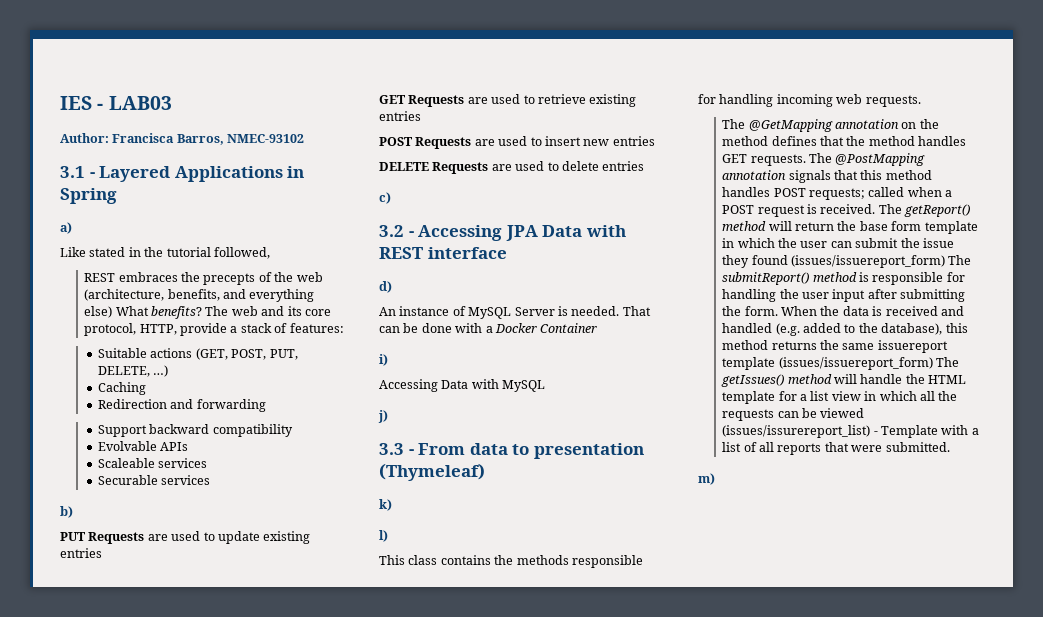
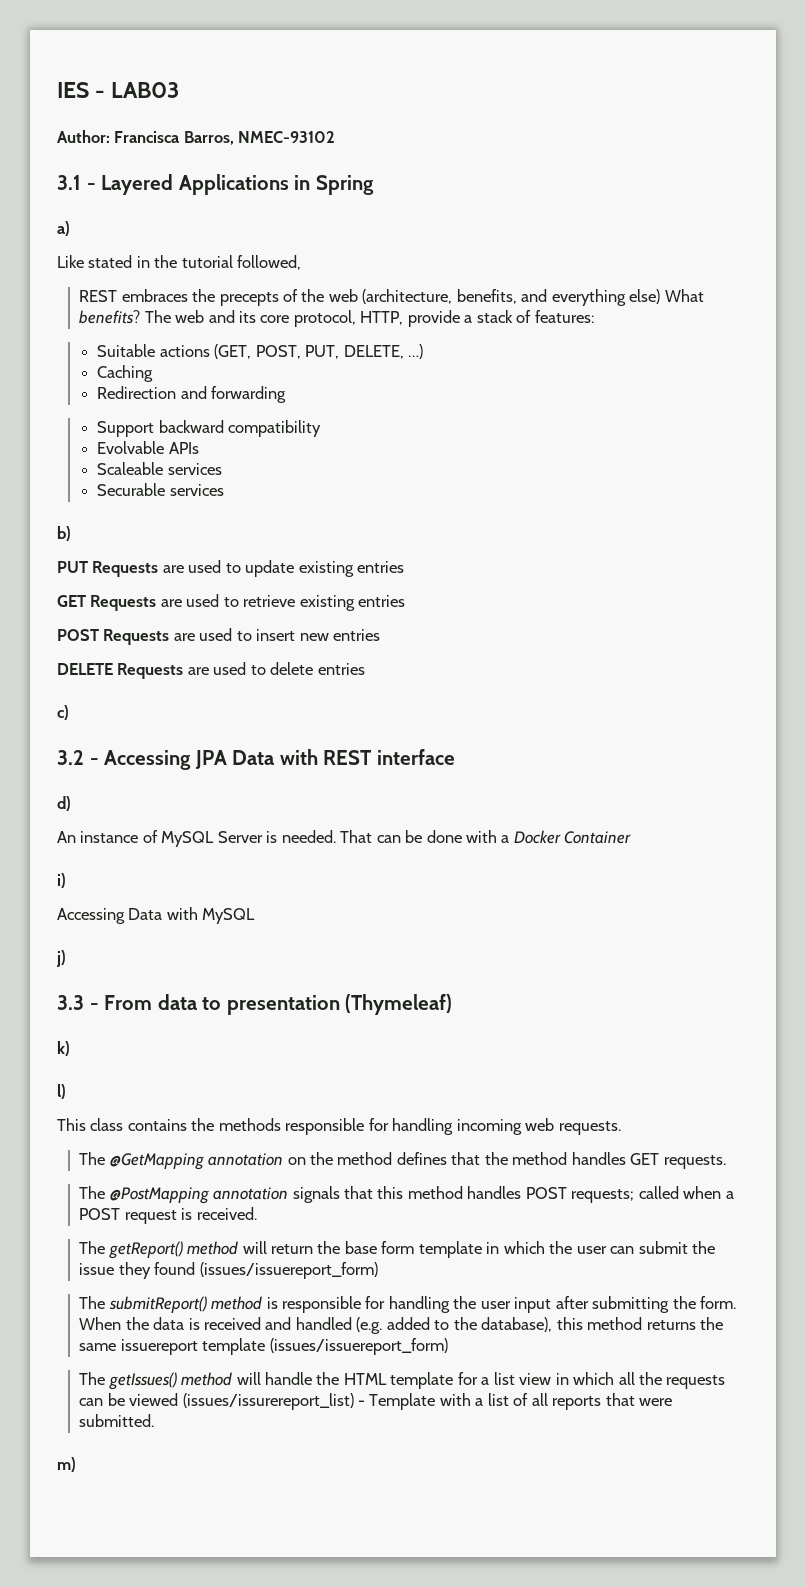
- The @GetMapping annotation on the method defines that the method handles GET requests. The @PostMapping annotation signals that this method handles POST requests;
+ The @GetMapping annotation on the method defines that the method handles GET requests.
+ The @PostMapping annotation signals that this method handles POST requests;
- called when a POST request is received. The getReport() method will return the base form template in which the user can submit the issue they found (issues/issuereport_form) The submitReport() method is responsible for handling the user input after submitting the form.
+ called when a POST request is received.
+ The getReport() method will return the base form template in which the user can submit the issue they found (issues/issuereport_form)
+ The submitReport() method is responsible for handling the user input after submitting the form.
- When the data is received and handled (e.g. added to the database), this method returns the same issuereport template (issues/issuereport_form) The getIssues() method will handle the HTML template for a list view in which all the requests can be viewed (issues/issurereport_list) - Template with a list of all reports that were submitted.
+ When the data is received and handled (e.g. added to the database), this method returns the same issuereport template (issues/issuereport_form)
+ The getIssues() method will handle the HTML template for a list view in which all the requests can be viewed (issues/issurereport_list) - Template with a list of all reports that were submitted.

